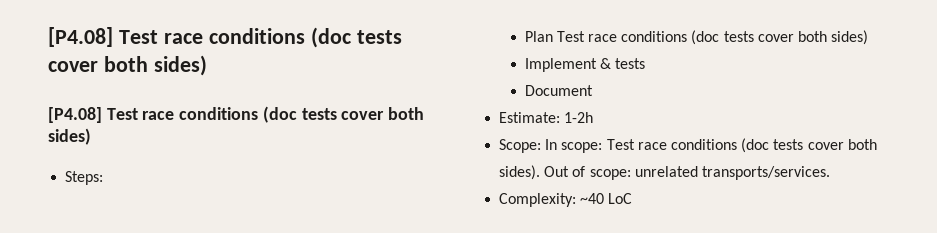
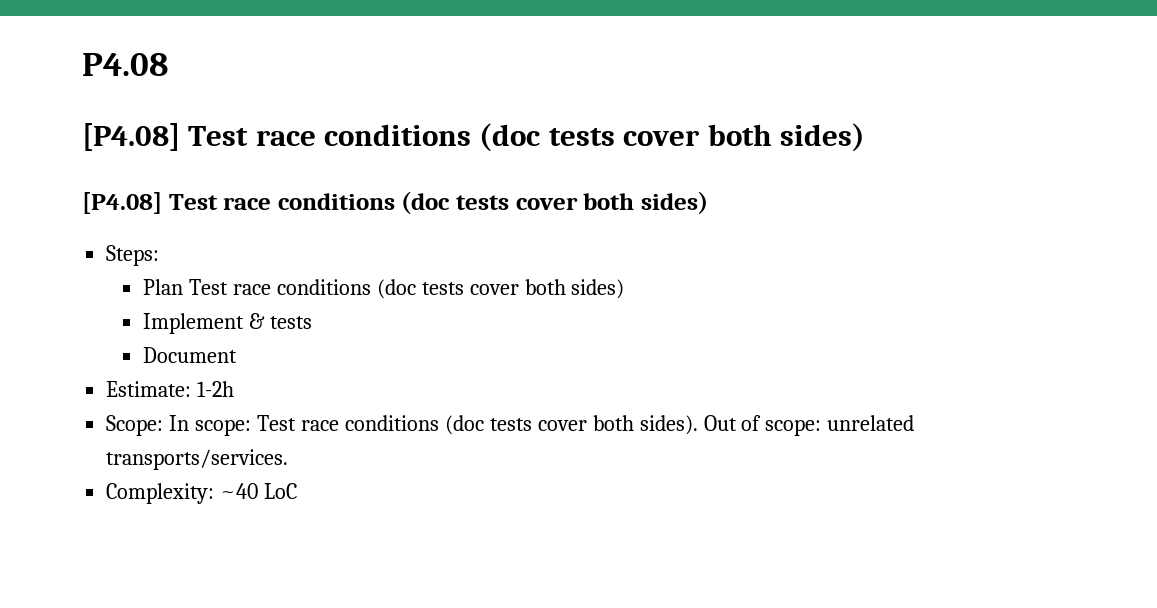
+ P4.08

